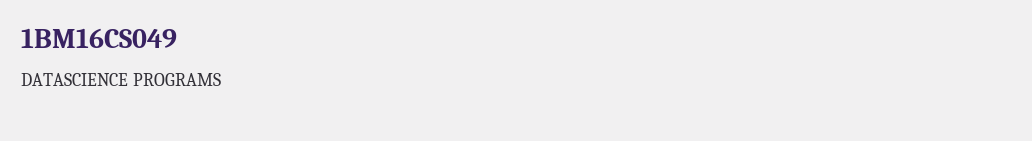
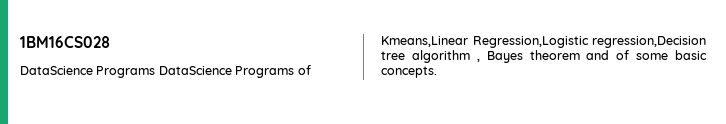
- 1BM16CS049
- DATASCIENCE PROGRAMS
+ 1BM16CS028
+ DataScience Programs DataScience Programs of Kmeans,Linear Regression,Logistic regression,Decision tree algorithm , Bayes theorem and of some basic concepts.

